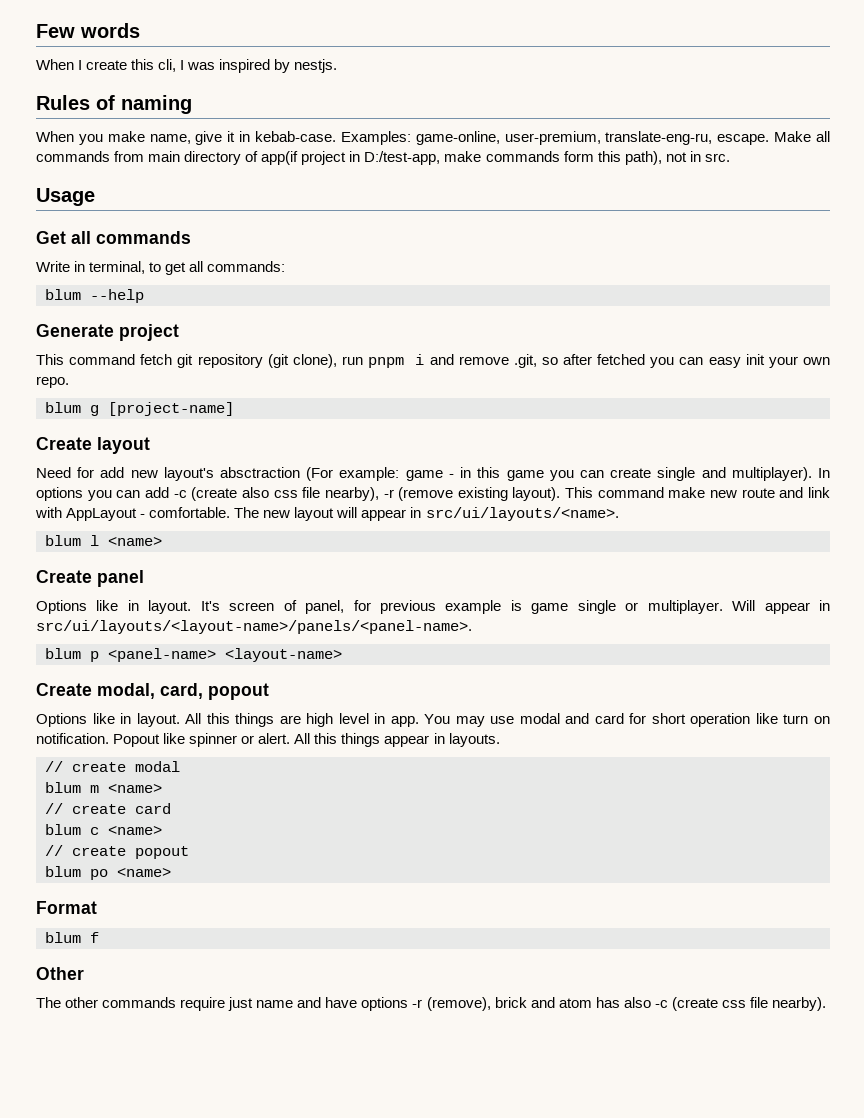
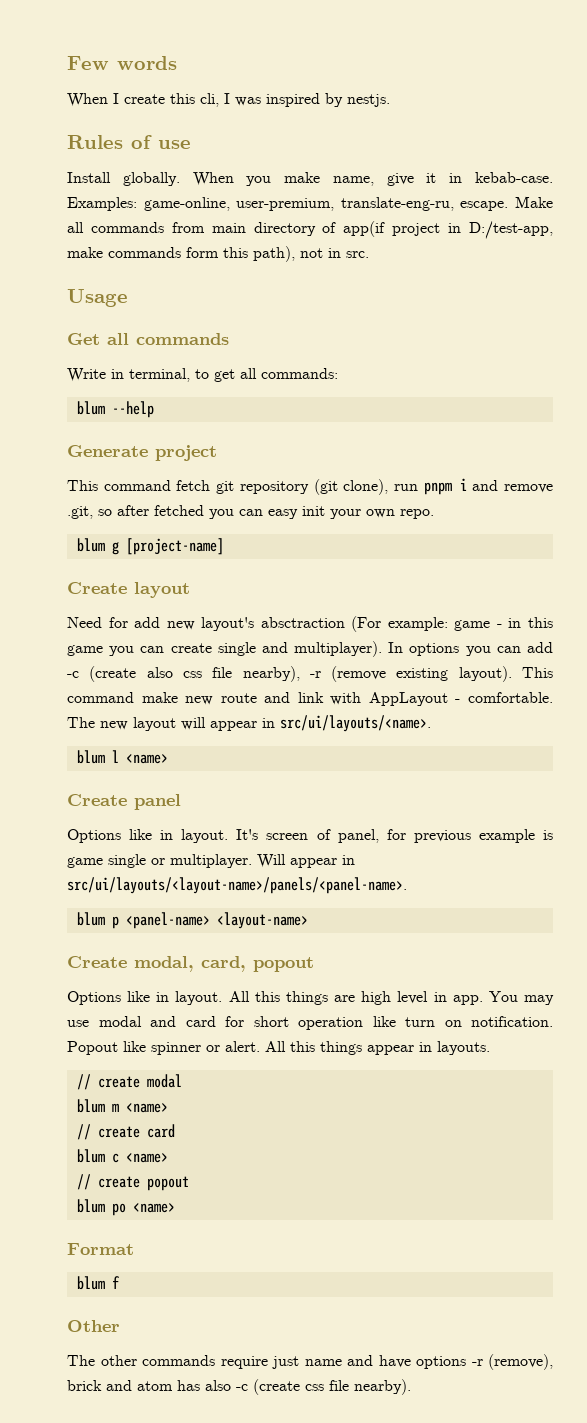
- Rules of naming
- When you make name, give it in kebab-case.
+ Rules of use
+ Install globally. When you make name, give it in kebab-case.

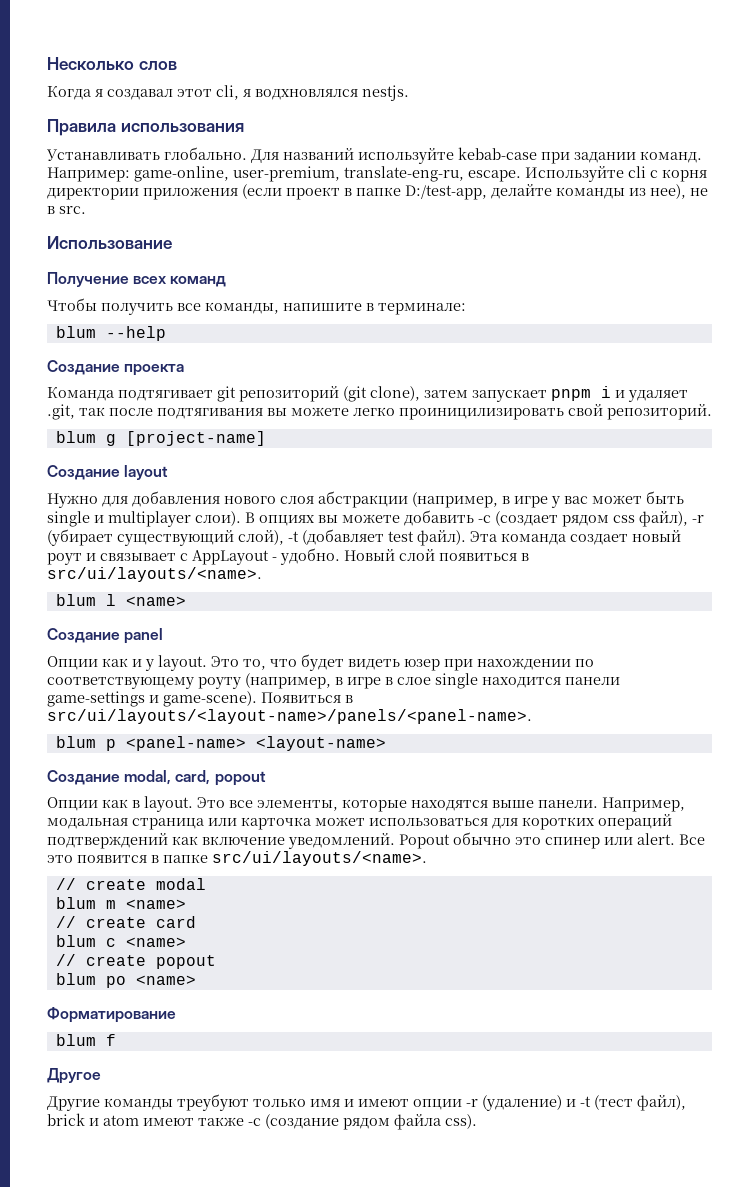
- Few words
- When I create this cli, I was inspired by nestjs.
- Rules of use
- Install globally. When you make name, give it in kebab-case. Examples: game-online, user-premium, translate-eng-ru, escape. Make all commands from main directory of app(if project in D:/test-app, make commands form this path), not in src.
- Usage
- Get all commands
- Write in terminal, to get all commands:
+ Несколько слов
+ Когда я создавал этот cli, я водхновлялся nestjs.
+ Правила использования
+ Устанавливать глобально. Для названий используйте kebab-case при задании команд. Например: game-online, user-premium, translate-eng-ru, escape. Используйте cli с корня директории приложения (если проект в папке D:/test-app, делайте команды из нее), не в src.
+ Использование
+ Получение всех команд
+ Чтобы получить все команды, напишите в терминале:
  blum --help
- Generate project
- This command fetch git repository (git clone), run pnpm i and remove .git, so after fetched you can easy init your own repo.
+ Создание проекта
+ Команда подтягивает git репозиторий (git clone), затем запускает pnpm i и удаляет .git, так после подтягивания вы можете легко проиницилизировать свой репозиторий.
- Create layout
+ Создание layout
- Need for add new layout's absctraction (For example: game - in this game you can create single and multiplayer). In options you can add -c (create also css file nearby), -r (remove existing layout). This command make new route and link with AppLayout - comfortable. The new layout will appear in src/ui/layouts/<name>.
+ Нужно для добавления нового слоя абстракции (например, в игре у вас может быть single и multiplayer слои). В опциях вы можете добавить -c (создает рядом css файл), -r (убирает существующий слой), -t (добавляет test файл). Эта команда создает новый роут и связывает с AppLayout - удобно. Новый слой появиться в src/ui/layouts/<name>.
- Create panel
+ Создание panel
- Options like in layout. It's screen of panel, for previous example is game single or multiplayer. Will appear in src/ui/layouts/<layout-name>/panels/<panel-name>.
+ Опции как и у layout. Это то, что будет видеть юзер при нахождении по соответствующему роуту (например, в игре в слое single находится панели game-settings и game-scene). Появиться в src/ui/layouts/<layout-name>/panels/<panel-name>.
- Create modal, card, popout
+ Создание modal, card, popout
- Options like in layout. All this things are high level in app. You may use modal and card for short operation like turn on notification. Popout like spinner or alert. All this things appear in layouts.
+ Опции как в layout. Это все элементы, которые находятся выше панели. Например, модальная страница или карточка может использоваться для коротких операций подтверждений как включение уведомлений. Popout обычно это спинер или alert. Все это появится в папке src/ui/layouts/<name>.
- Format
+ Форматирование
- Other
- The other commands require just name and have options -r (remove), brick and atom has also -c (create css file nearby).
+ Другое
+ Другие команды треубуют только имя и имеют опции -r (удаление) и -t (тест файл), brick и atom имеют также -c (создание рядом файла css).

